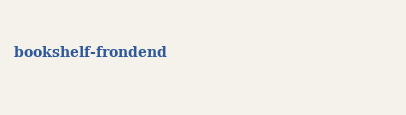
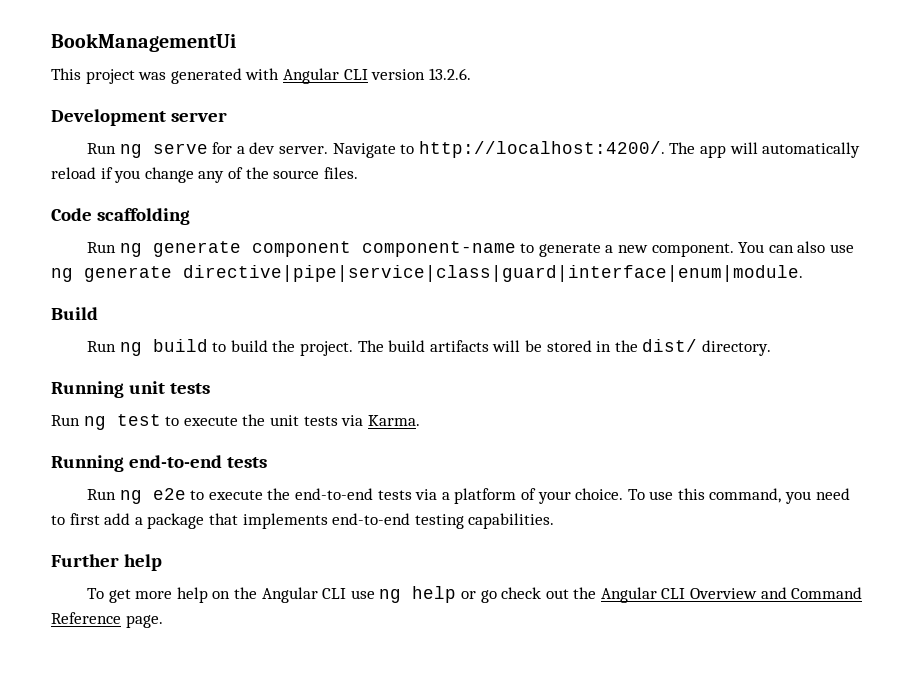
- bookshelf-frondend
+ BookManagementUi
+ This project was generated with Angular CLI version 13.2.6.
+ Development server
+ Run ng serve for a dev server. Navigate to http://localhost:4200/. The app will automatically reload if you change any of the source files.
+ Code scaffolding
+ Run ng generate component component-name to generate a new component. You can also use ng generate directive|pipe|service|class|guard|interface|enum|module.
+ Build
+ Run ng build to build the project. The build artifacts will be stored in the dist/ directory.
+ Running unit tests
+ Run ng test to execute the unit tests via Karma.
+ Running end-to-end tests
+ Run ng e2e to execute the end-to-end tests via a platform of your choice. To use this command, you need to first add a package that implements end-to-end testing capabilities.
+ Further help
+ To get more help on the Angular CLI use ng help or go check out the Angular CLI Overview and Command Reference page.

